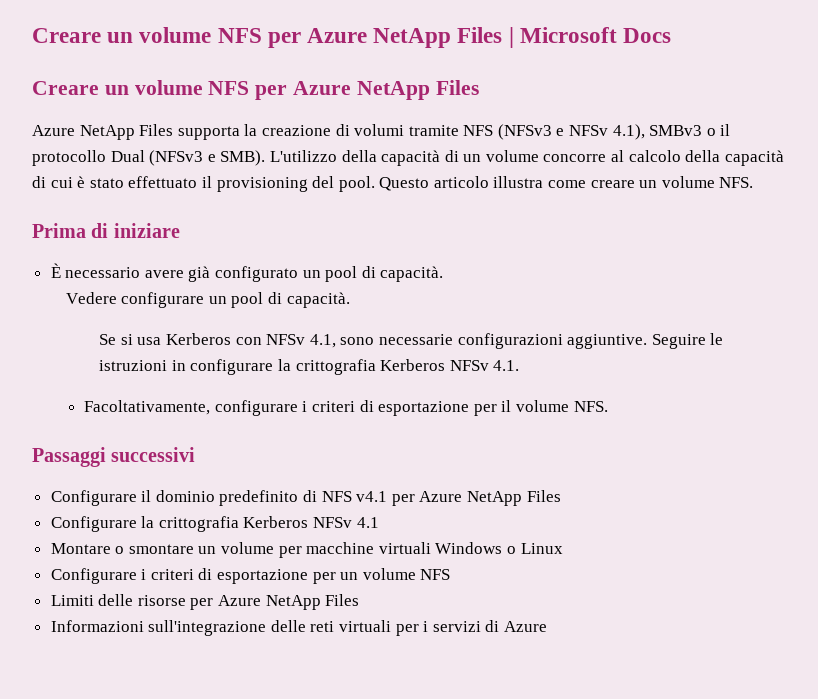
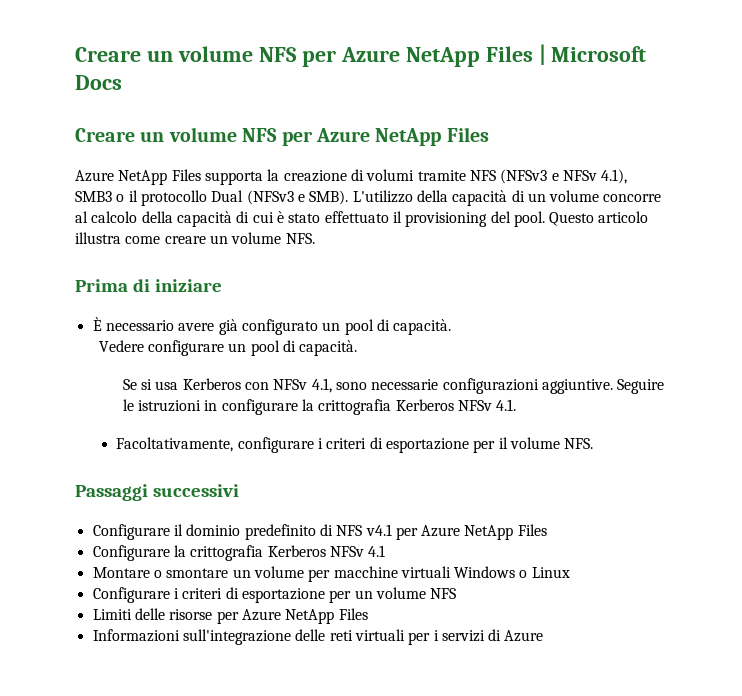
- Azure NetApp Files supporta la creazione di volumi tramite NFS (NFSv3 e NFSv 4.1), SMBv3 o il protocollo Dual (NFSv3 e SMB).
+ Azure NetApp Files supporta la creazione di volumi tramite NFS (NFSv3 e NFSv 4.1), SMB3 o il protocollo Dual (NFSv3 e SMB).

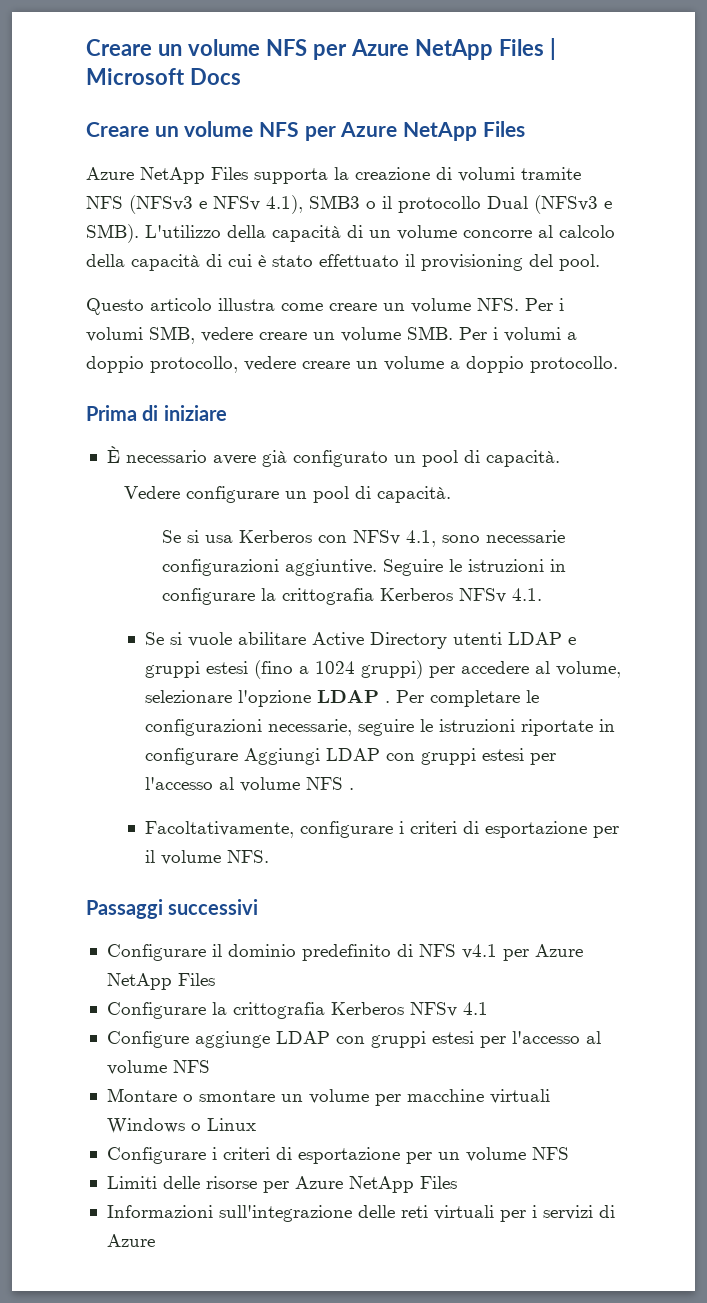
- L'utilizzo della capacità di un volume concorre al calcolo della capacità di cui è stato effettuato il provisioning del pool. Questo articolo illustra come creare un volume NFS.
+ L'utilizzo della capacità di un volume concorre al calcolo della capacità di cui è stato effettuato il provisioning del pool.
+ Questo articolo illustra come creare un volume NFS. Per i volumi SMB, vedere creare un volume SMB. Per i volumi a doppio protocollo, vedere creare un volume a doppio protocollo.
+ Se si vuole abilitare Active Directory utenti LDAP e gruppi estesi (fino a 1024 gruppi) per accedere al volume, selezionare l'opzione LDAP . Per completare le configurazioni necessarie, seguire le istruzioni riportate in configurare Aggiungi LDAP con gruppi estesi per l'accesso al volume NFS .
+ Configure aggiunge LDAP con gruppi estesi per l'accesso al volume NFS

